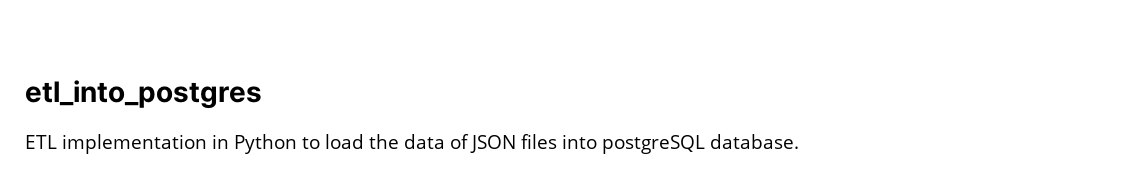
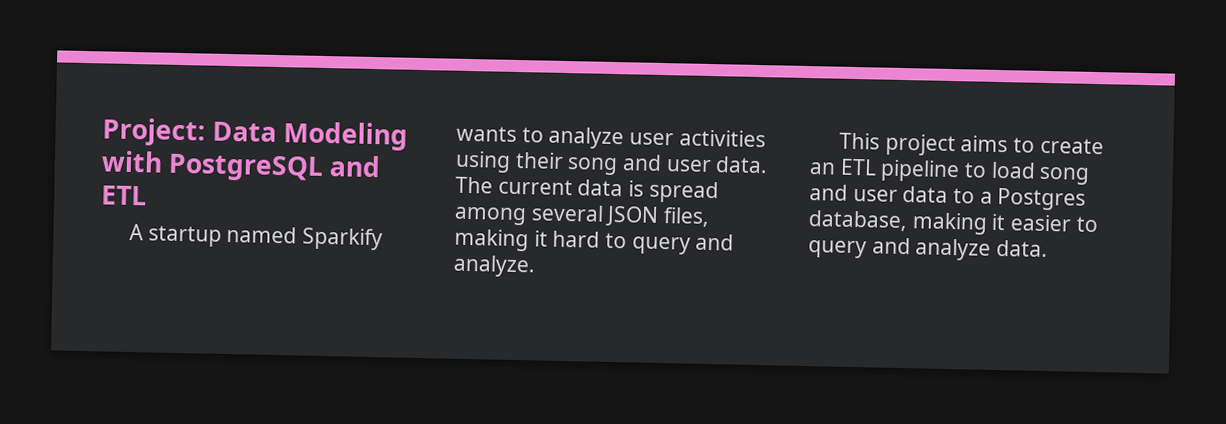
- etl_into_postgres
- ETL implementation in Python to load the data of JSON files into postgreSQL database.
+ Project: Data Modeling with PostgreSQL and ETL
+ A startup named Sparkify wants to analyze user activities using their song and user data. The current data is spread among several JSON files, making it hard to query and analyze.
+ This project aims to create an ETL pipeline to load song and user data to a Postgres database, making it easier to query and analyze data.

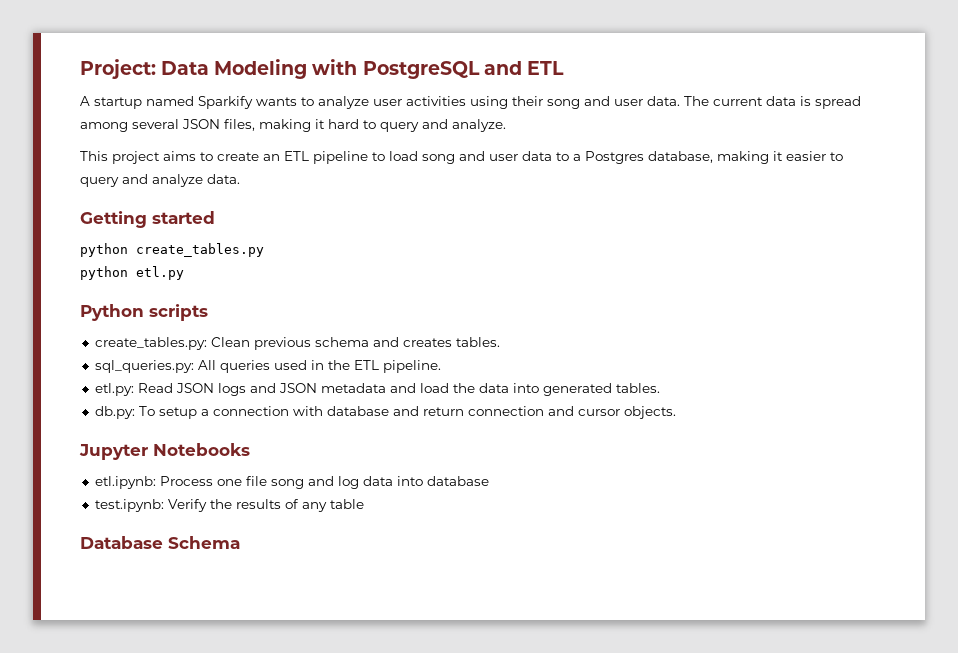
+ Getting started
+ python create_tables.py
+ python etl.py
+ Python scripts
+ create_tables.py: Clean previous schema and creates tables.
+ sql_queries.py: All queries used in the ETL pipeline.
+ etl.py: Read JSON logs and JSON metadata and load the data into generated tables.
+ db.py: To setup a connection with database and return connection and cursor objects.
+ Jupyter Notebooks
+ etl.ipynb: Process one file song and log data into database
+ test.ipynb: Verify the results of any table
+ Database Schema

